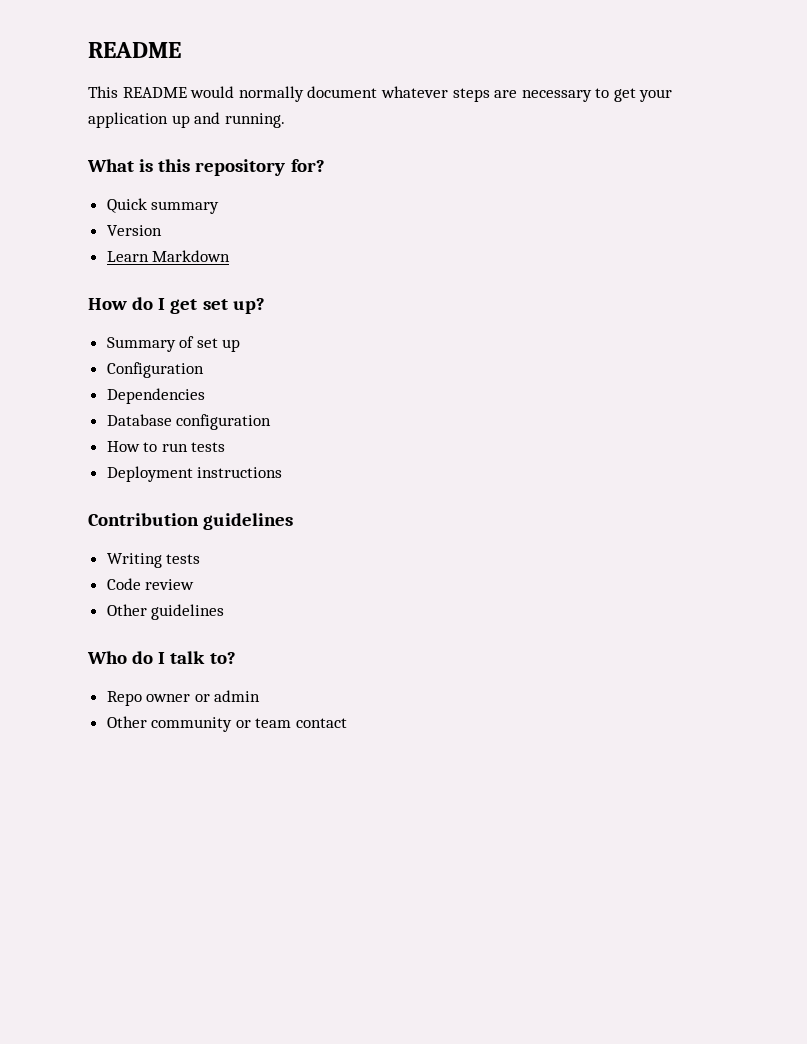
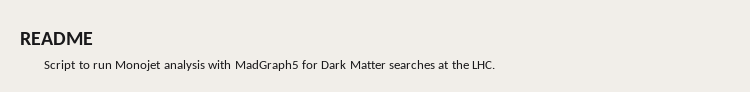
- This README would normally document whatever steps are necessary to get your application up and running.
- What is this repository for?
- Quick summary
- Version
- Learn Markdown
- How do I get set up?
- Summary of set up
- Configuration
- Dependencies
- Database configuration
- How to run tests
- Deployment instructions
- Contribution guidelines
- Writing tests
- Code review
- Other guidelines
- Who do I talk to?
- Repo owner or admin
- Other community or team contact
+ Script to run Monojet analysis with MadGraph5 for Dark Matter searches at the LHC.

